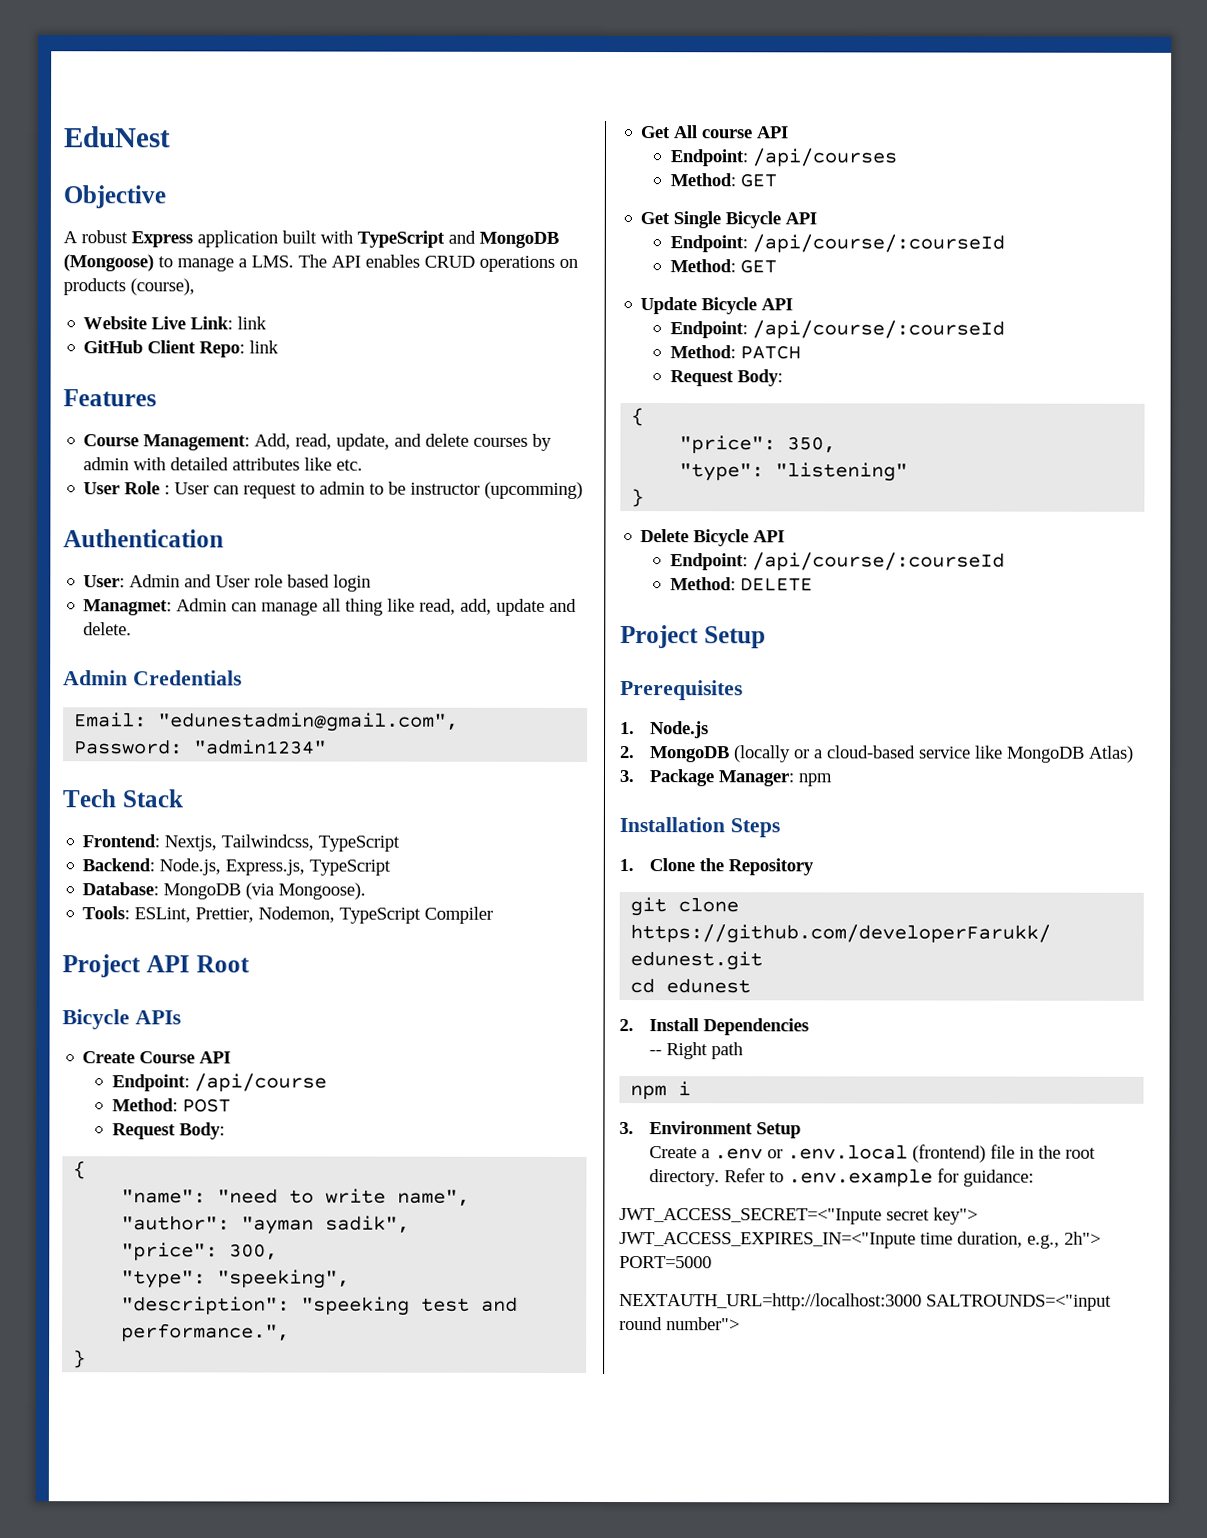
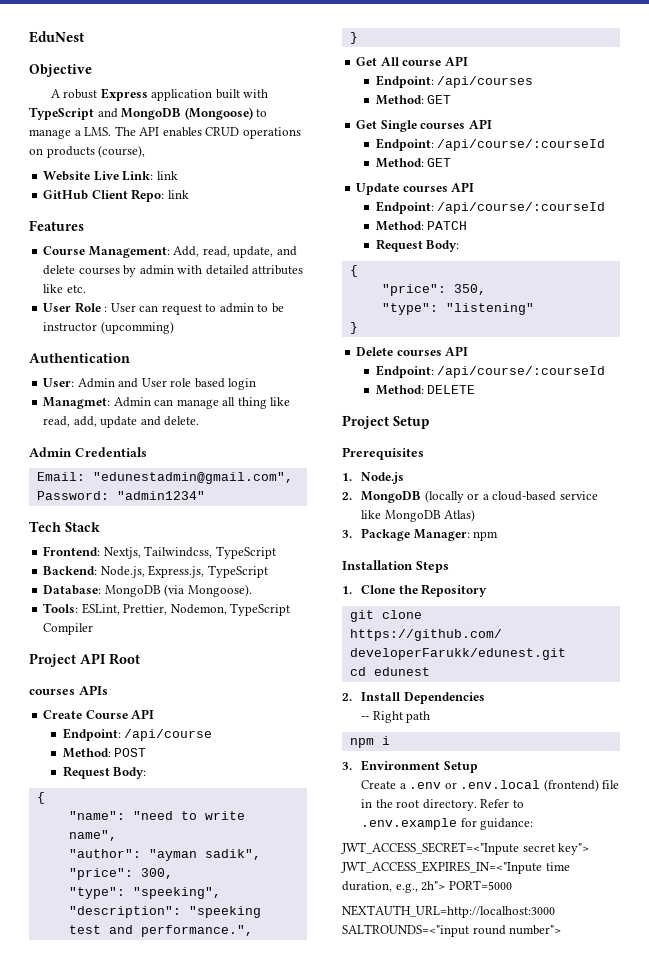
- Bicycle APIs
+ courses APIs
- Get Single Bicycle API
+ Get Single courses API
- Update Bicycle API
+ Update courses API
- Delete Bicycle API
+ Delete courses API

